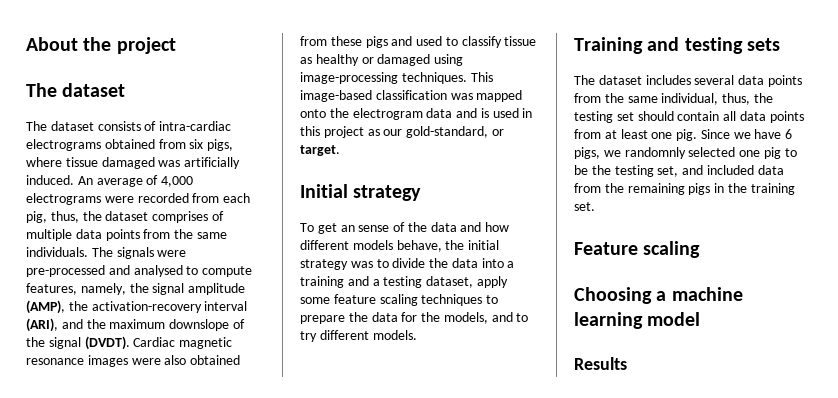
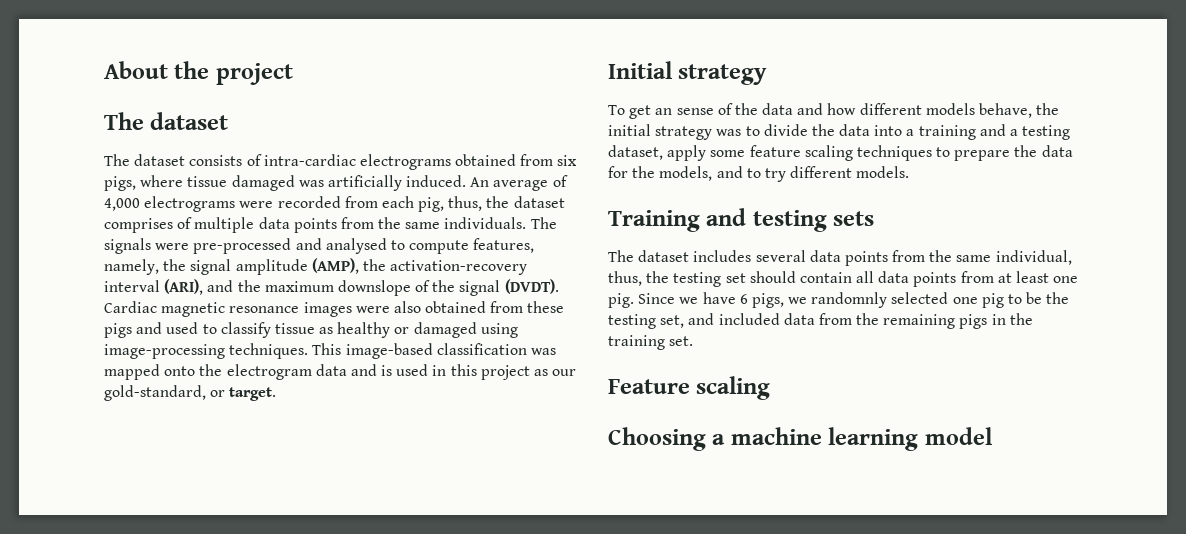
- Results

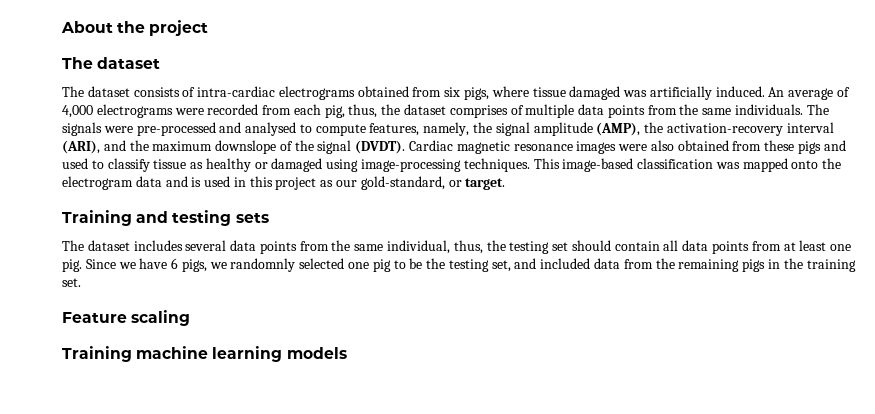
- Initial strategy
- To get an sense of the data and how different models behave, the initial strategy was to divide the data into a training and a testing dataset, apply some feature scaling techniques to prepare the data for the models, and to try different models.
- Choosing a machine learning model
+ Training machine learning models

